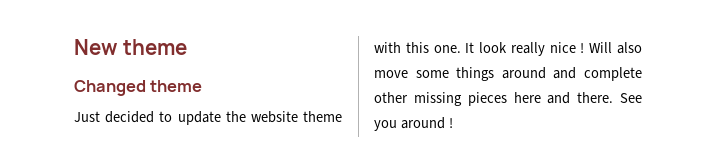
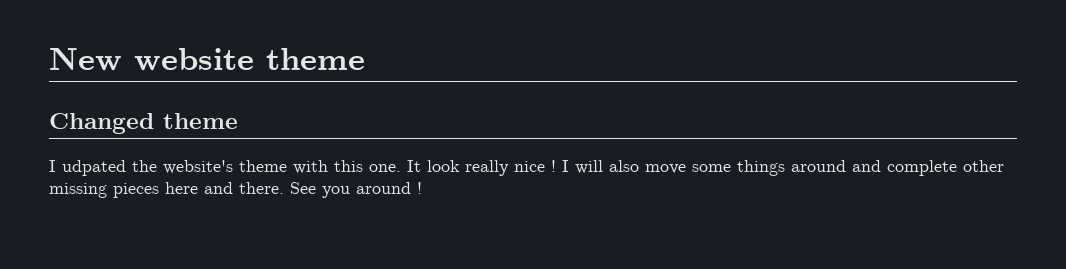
- New theme
+ New website theme
- Just decided to update the website theme with this one.
+ I udpated the website's theme with this one.
- Will also move some things around and complete other missing pieces here and there.
+ I will also move some things around and complete other missing pieces here and there.

